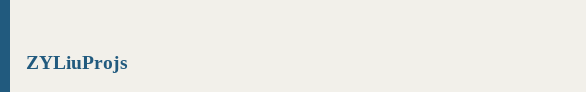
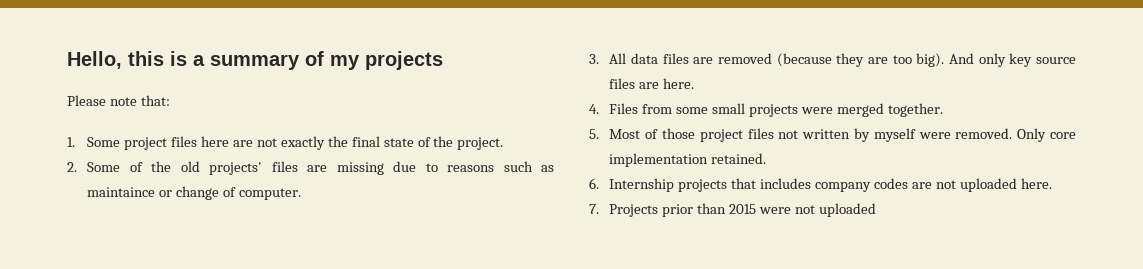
- ZYLiuProjs
+ Hello, this is a summary of my projects
+ Please note that:
+ 1. Some project files here are not exactly the final state of the project.
+ 2. Some of the old projects' files are missing due to reasons such as maintaince or change of computer.
+ 3. All data files are removed (because they are too big). And only key source files are here.
+ 4. Files from some small projects were merged together.
+ 5. Most of those project files not written by myself were removed. Only core implementation retained.
+ 6. Internship projects that includes company codes are not uploaded here.
+ 7. Projects prior than 2015 were not uploaded

